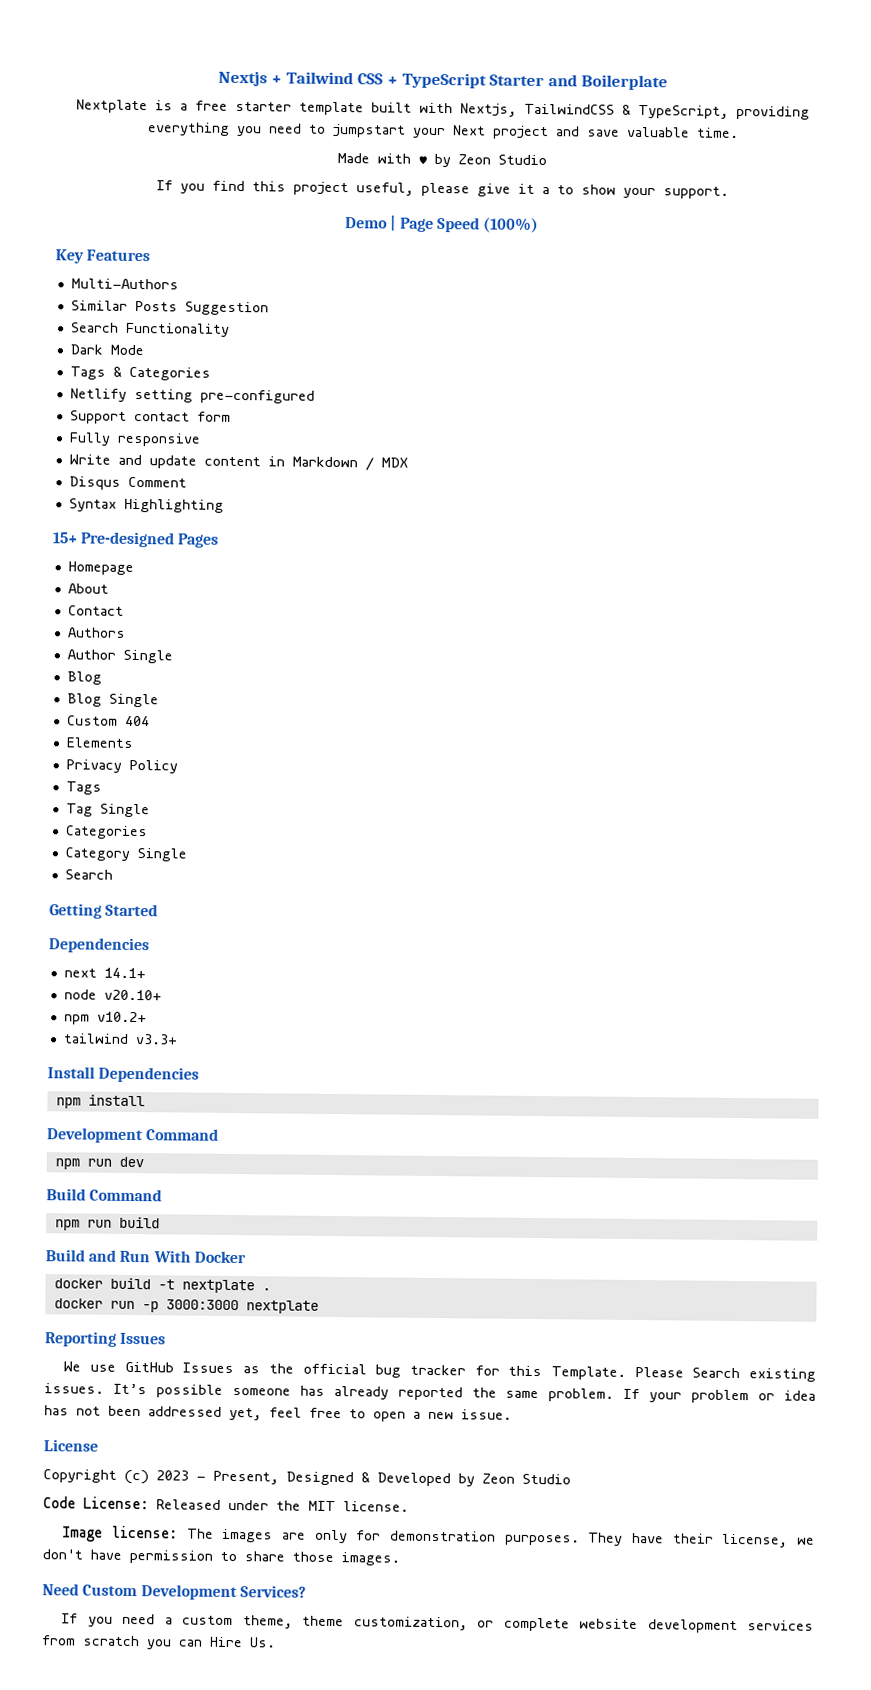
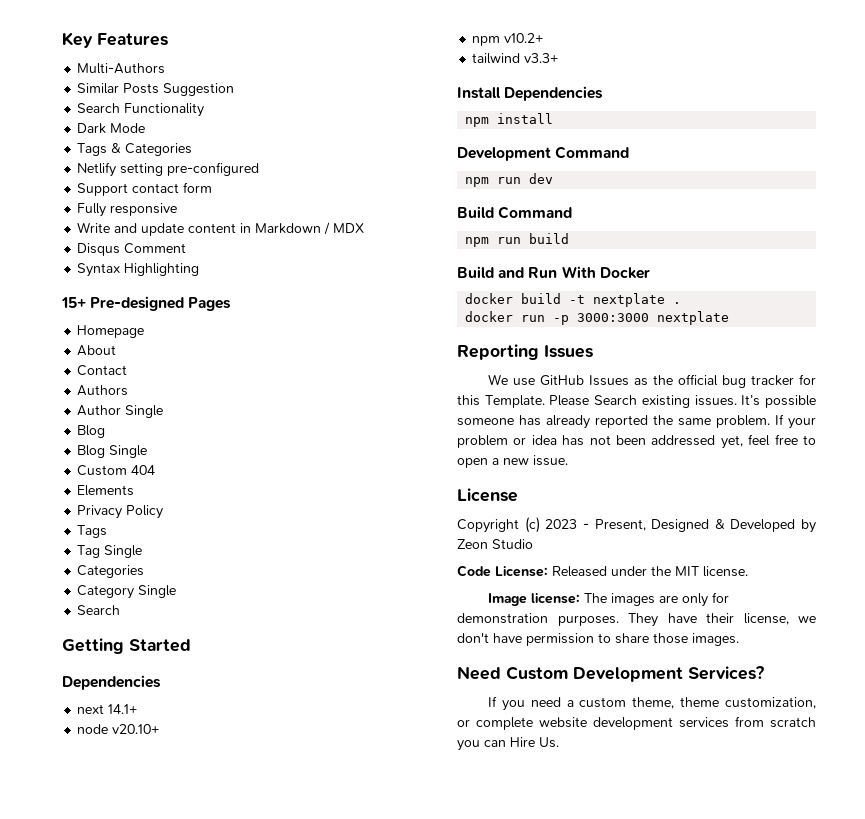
- Nextjs + Tailwind CSS + TypeScript Starter and Boilerplate
- Nextplate is a free starter template built with Nextjs, TailwindCSS & TypeScript, providing everything you need to jumpstart your Next project and save valuable time.
- Made with ♥ by Zeon Studio
- If you find this project useful, please give it a to show your support.
- Demo | Page Speed (100%)

